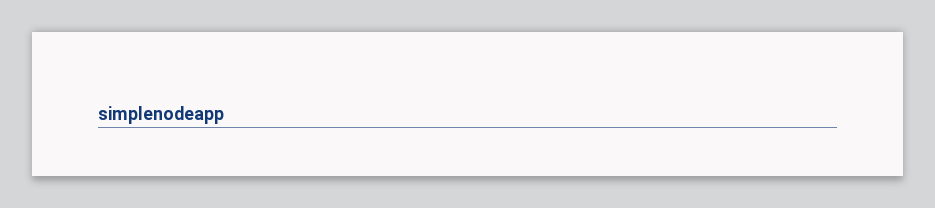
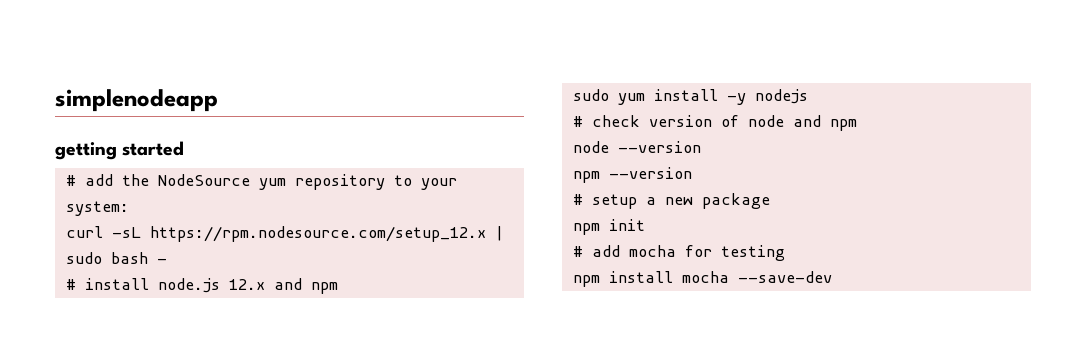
+ getting started
+ # add the NodeSource yum repository to your system:
+ curl -sL https://rpm.nodesource.com/setup_12.x | sudo bash -
+ # install node.js 12.x and npm
+ sudo yum install -y nodejs
+ # check version of node and npm
+ node --version
+ npm --version
+ # setup a new package
+ npm init
+ # add mocha for testing
+ npm install mocha --save-dev

